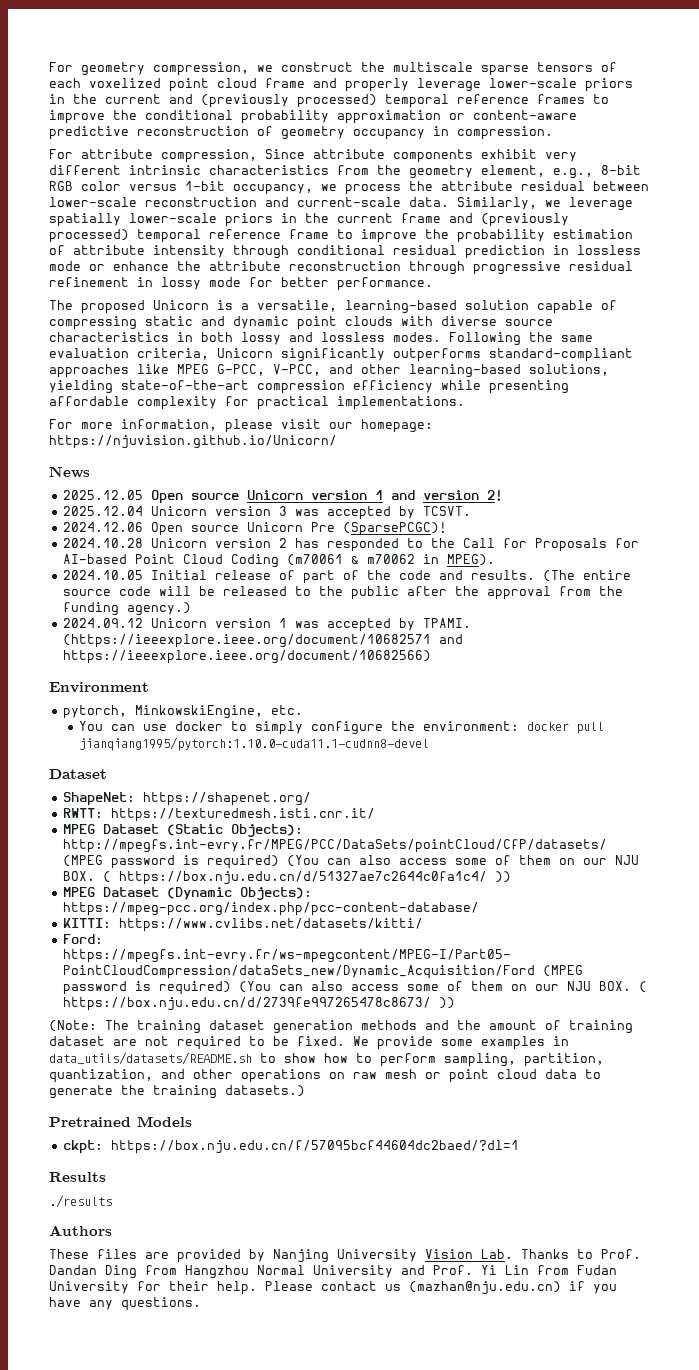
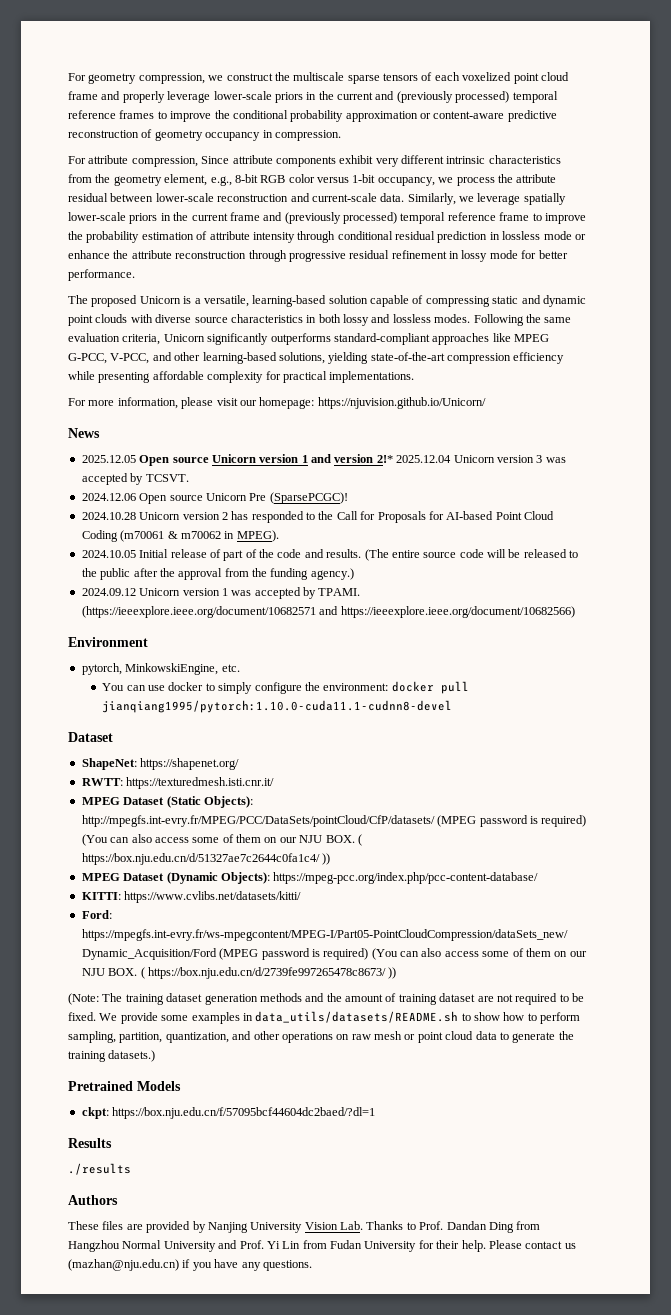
- 2025.12.05 Open source Unicorn version 1 and version 2!
- 2025.12.04 Unicorn version 3 was accepted by TCSVT.
+ 2025.12.05 Open source Unicorn version 1 and version 2!* 2025.12.04 Unicorn version 3 was accepted by TCSVT.

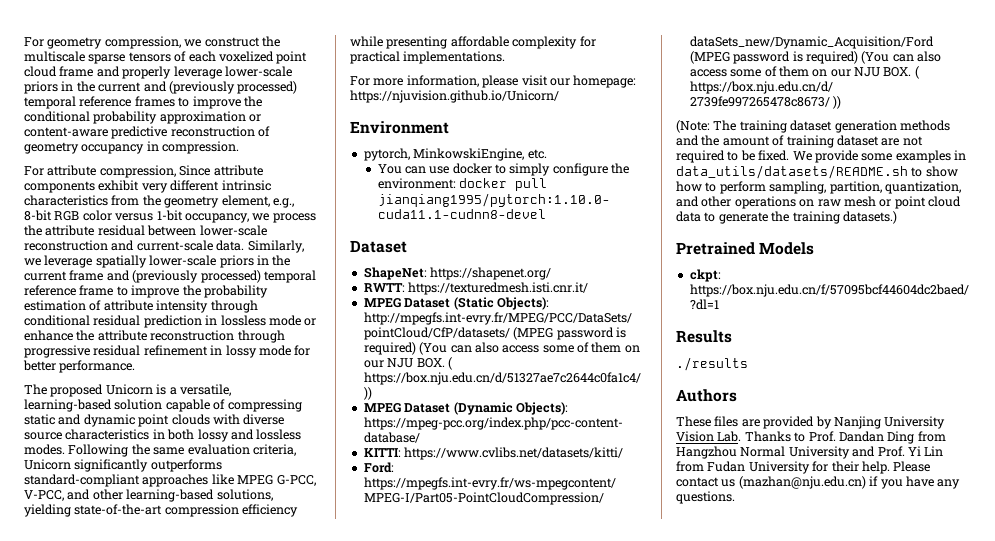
- News
- 2025.12.05 Open source Unicorn version 1 and version 2!* 2025.12.04 Unicorn version 3 was accepted by TCSVT.
- 2024.12.06 Open source Unicorn Pre (SparsePCGC)!
- 2024.10.28 Unicorn version 2 has responded to the Call for Proposals for AI-based Point Cloud Coding (m70061 & m70062 in MPEG).
- 2024.10.05 Initial release of part of the code and results. (The entire source code will be released to the public after the approval from the funding agency.)
- 2024.09.12 Unicorn version 1 was accepted by TPAMI. (https://ieeexplore.ieee.org/document/10682571 and https://ieeexplore.ieee.org/document/10682566)

